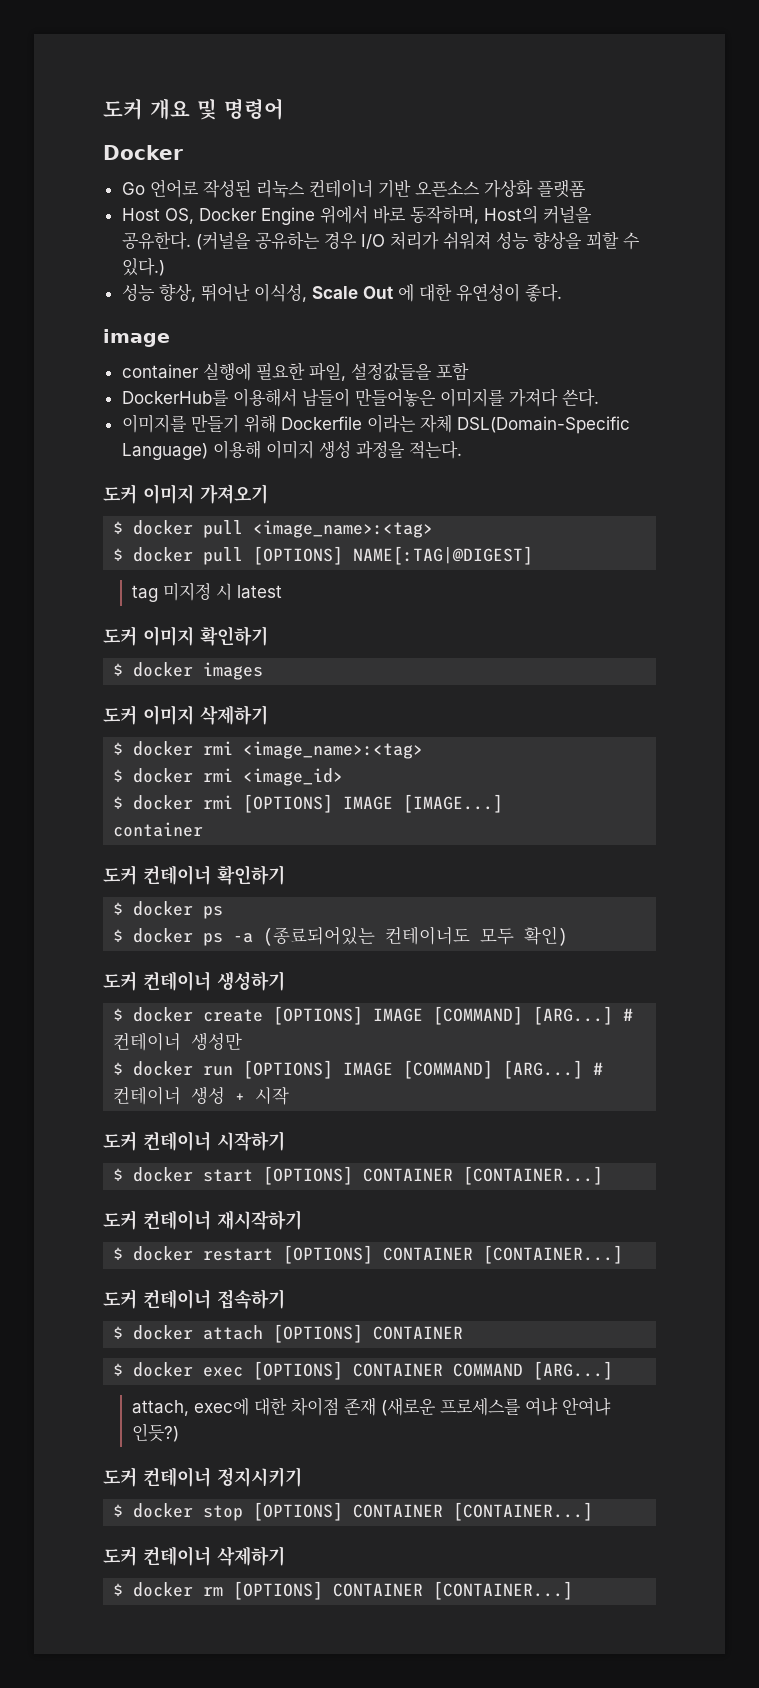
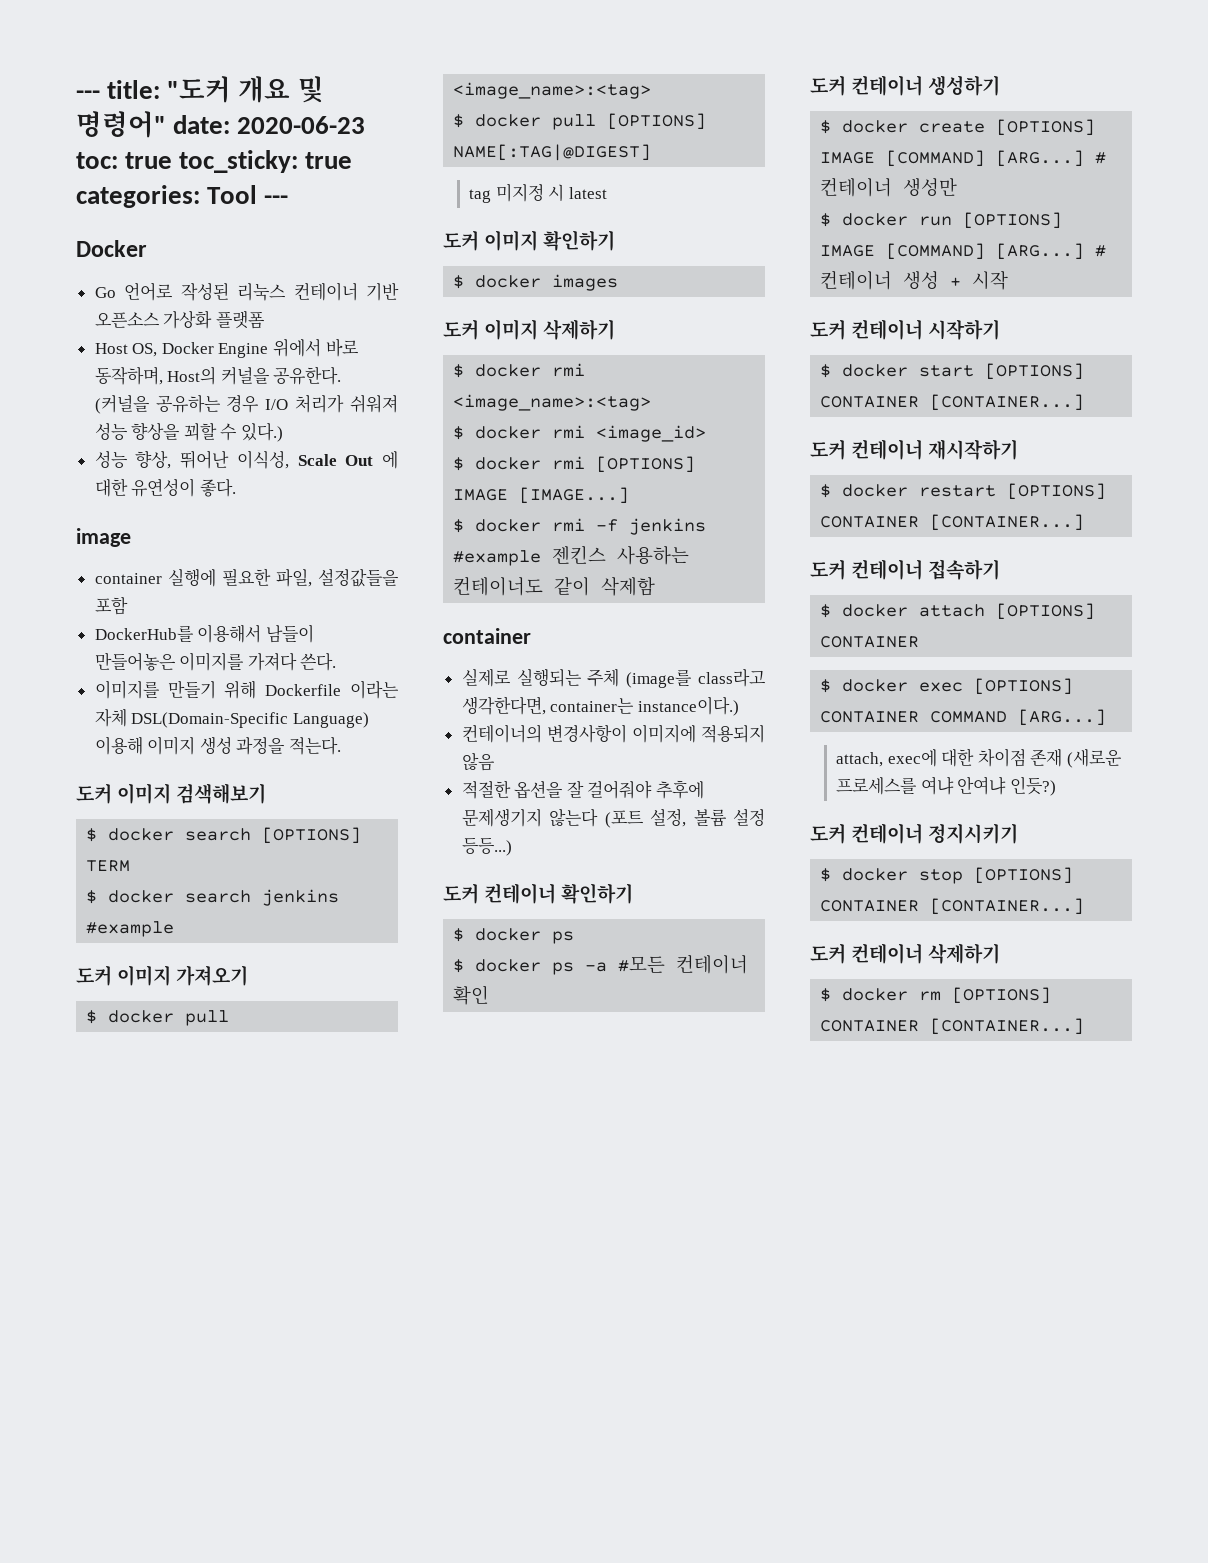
- 도커 개요 및 명령어
+ --- title: "도커 개요 및 명령어" date: 2020-06-23 toc: true toc_sticky: true categories: Tool ---
+ 도커 이미지 검색해보기
+ $ docker search [OPTIONS] TERM
+ $ docker search jenkins #example
  $ docker rmi [OPTIONS] IMAGE [IMAGE...]
+ $ docker rmi -f jenkins #example 젠킨스 사용하는 컨테이너도 같이 삭제함
  container
+ 실제로 실행되는 주체 (image를 class라고 생각한다면, container는 instance이다.)
+ 컨테이너의 변경사항이 이미지에 적용되지 않음
+ 적절한 옵션을 잘 걸어줘야 추후에 문제생기지 않는다 (포트 설정, 볼륨 설정 등등...)
- $ docker ps -a (종료되어있는 컨테이너도 모두 확인)
+ $ docker ps -a #모든 컨테이너 확인

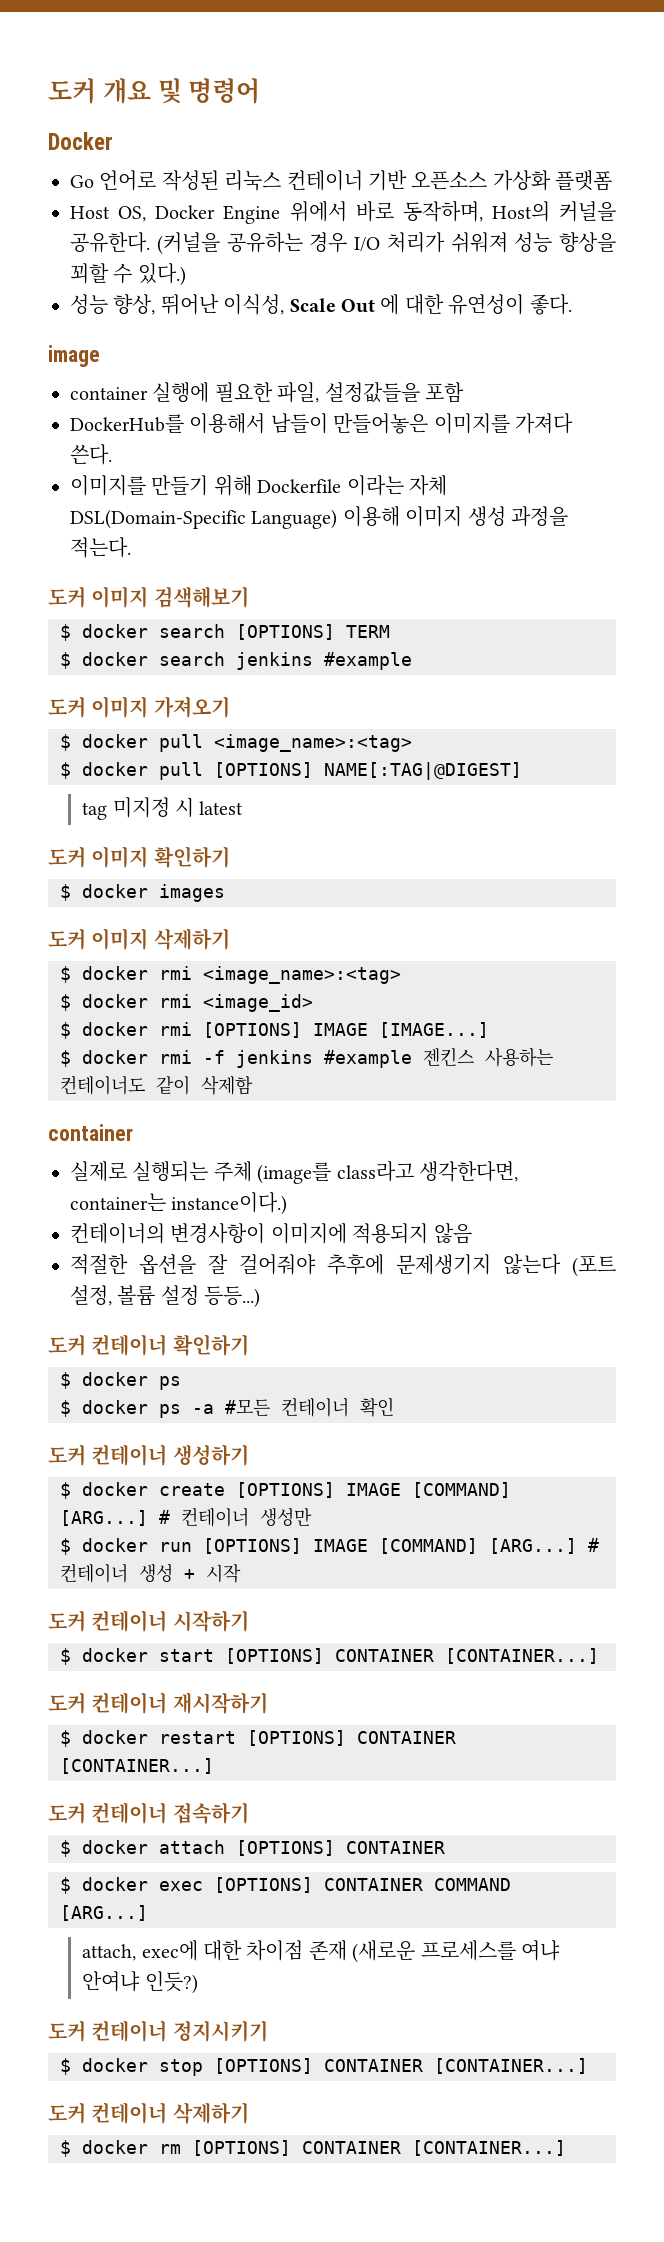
- --- title: "도커 개요 및 명령어" date: 2020-06-23 toc: true toc_sticky: true categories: Tool ---
+ 도커 개요 및 명령어

